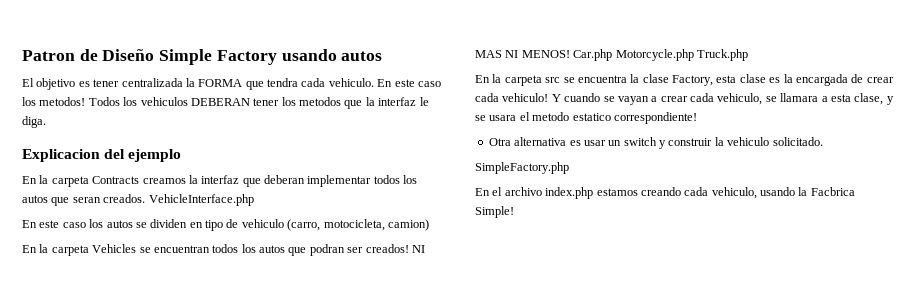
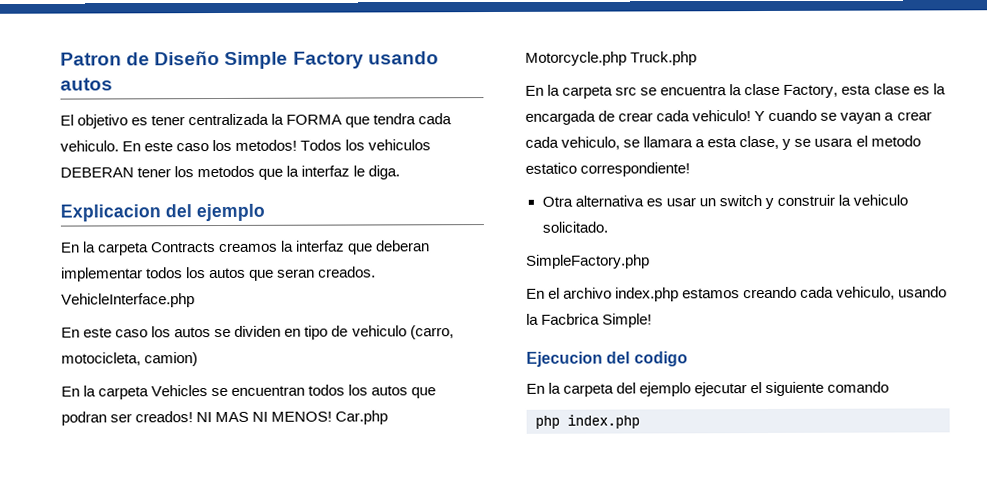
+ Ejecucion del codigo
+ En la carpeta del ejemplo ejecutar el siguiente comando
+ php index.php

